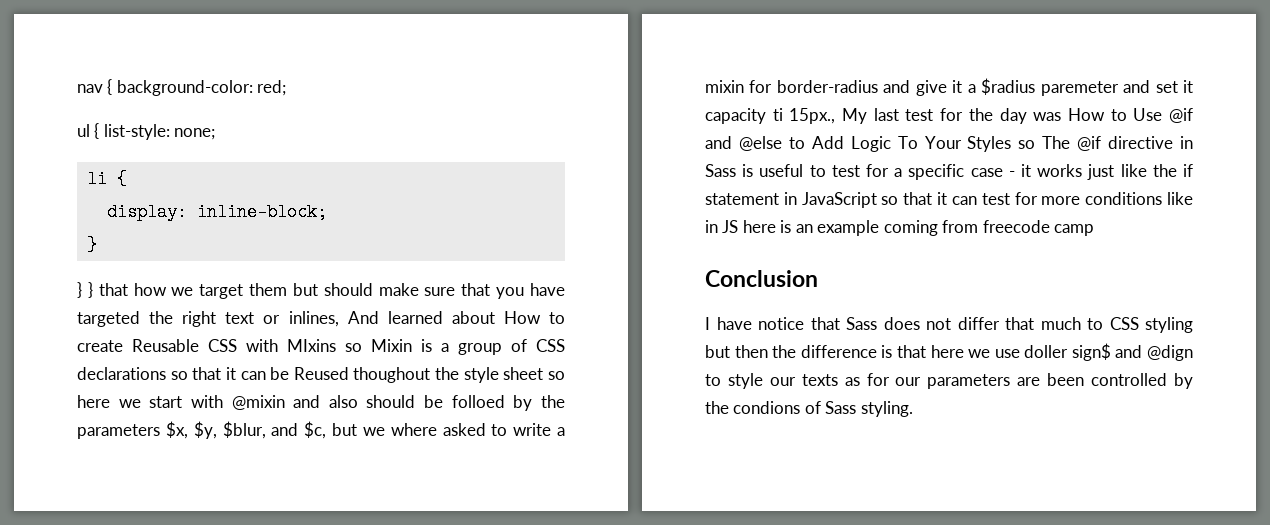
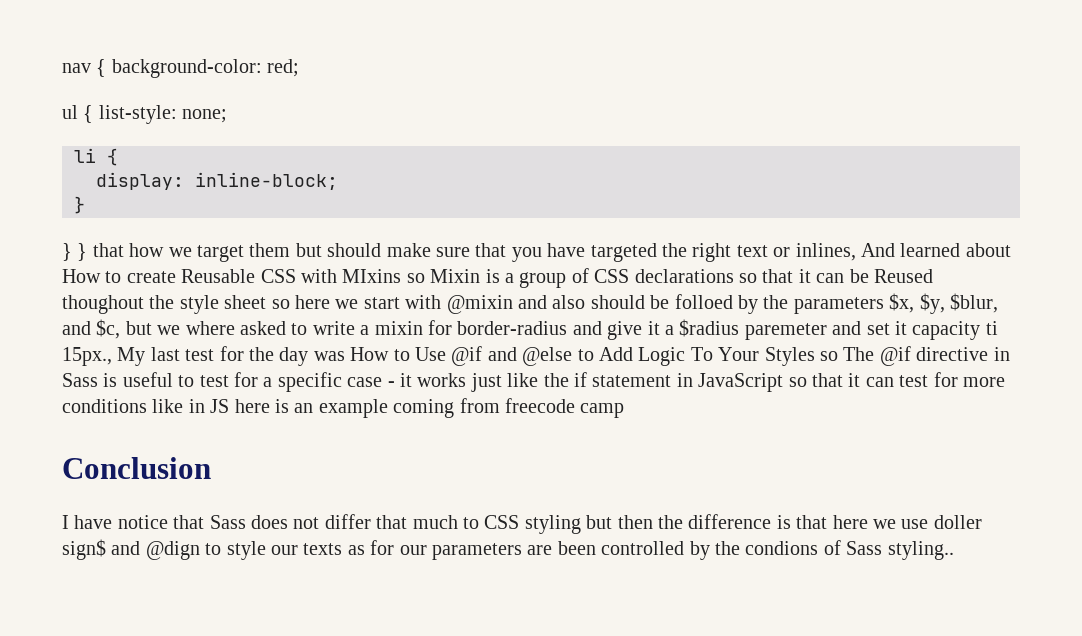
- I have notice that Sass does not differ that much to CSS styling but then the difference is that here we use doller sign$ and @dign to style our texts as for our parameters are been controlled by the condions of Sass styling.
+ I have notice that Sass does not differ that much to CSS styling but then the difference is that here we use doller sign$ and @dign to style our texts as for our parameters are been controlled by the condions of Sass styling..

